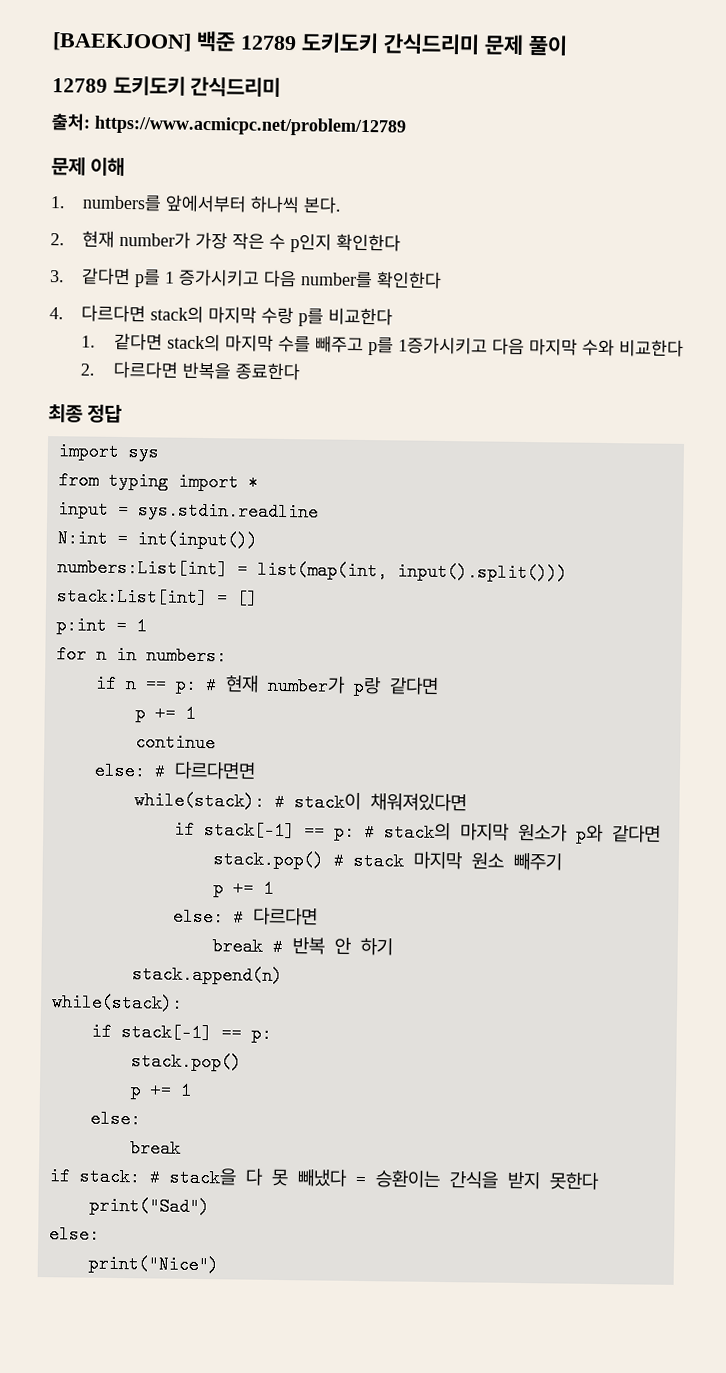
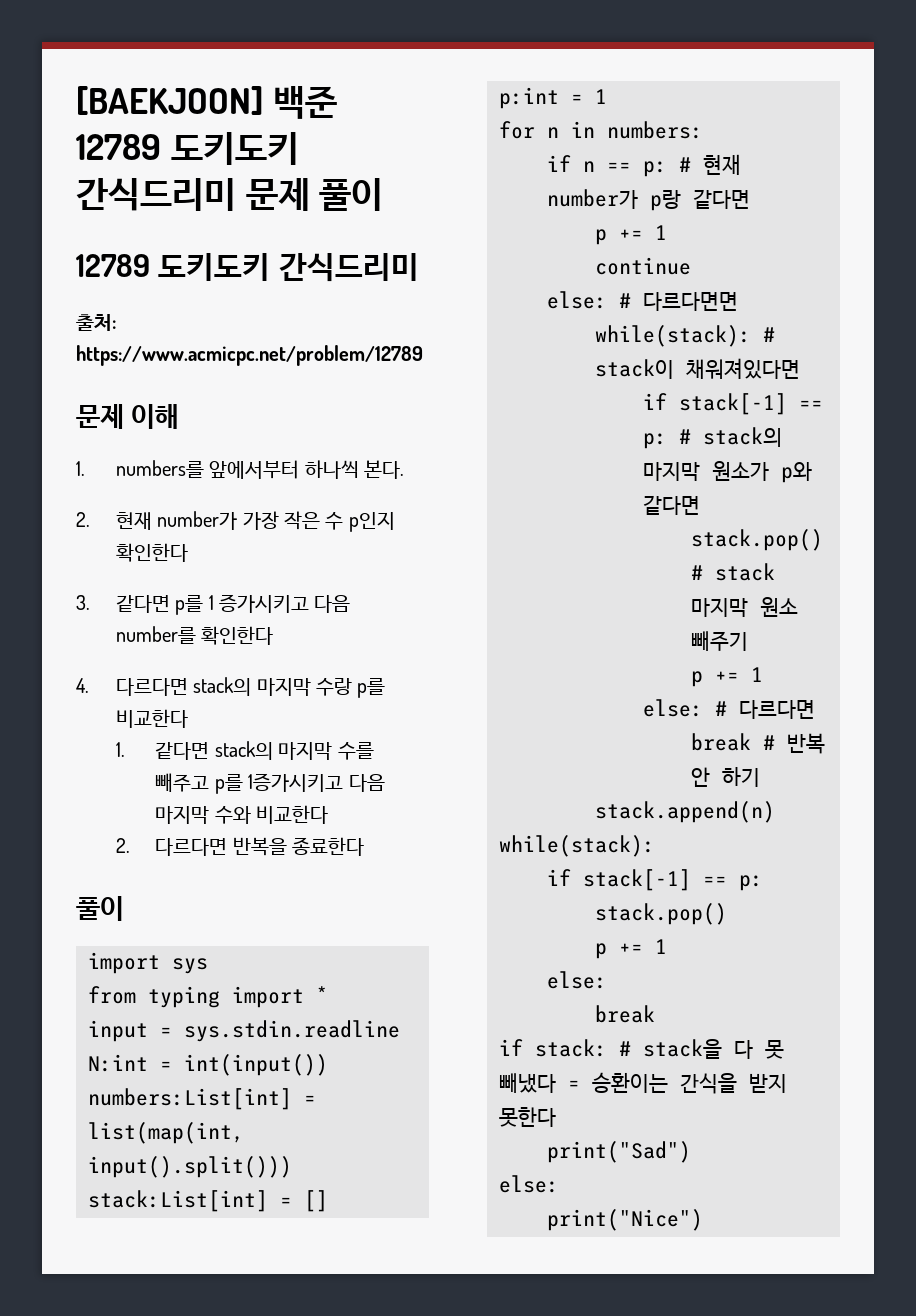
  2. 다르다면 반복을 종료한다
- 최종 정답
+ 풀이

